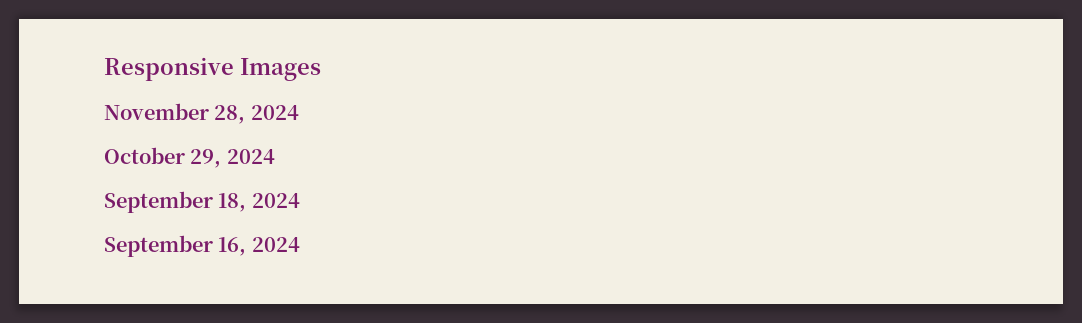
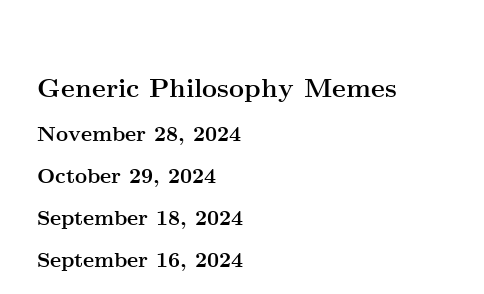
- Responsive Images
+ Generic Philosophy Memes

